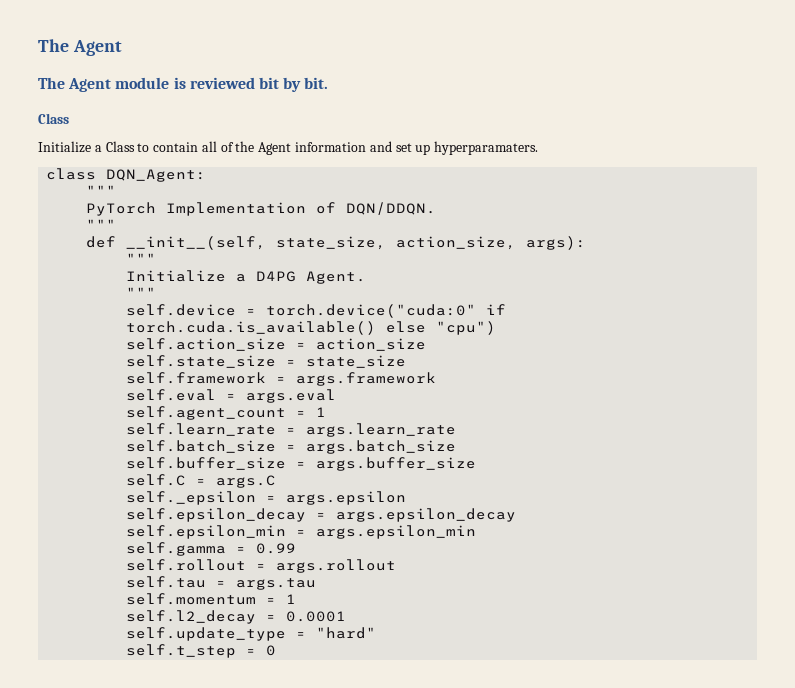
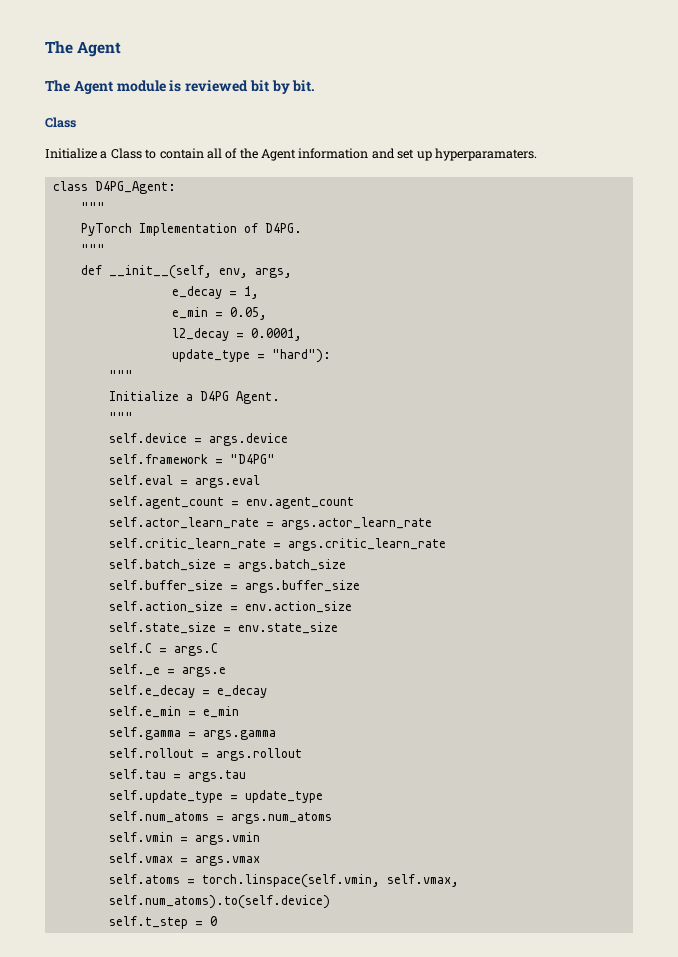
- class DQN_Agent:
+ class D4PG_Agent:
- PyTorch Implementation of DQN/DDQN.
+ PyTorch Implementation of D4PG.
- def __init__(self, state_size, action_size, args):
+ def __init__(self, env, args,
+ e_decay = 1,
+ e_min = 0.05,
+ l2_decay = 0.0001,
+ update_type = "hard"):
- self.device = torch.device("cuda:0" if torch.cuda.is_available() else "cpu")
- self.action_size = action_size
- self.state_size = state_size
+ self.device = args.device
- self.framework = args.framework
+ self.framework = "D4PG"
- self.agent_count = 1
- self.learn_rate = args.learn_rate
+ self.agent_count = env.agent_count
+ self.actor_learn_rate = args.actor_learn_rate
+ self.critic_learn_rate = args.critic_learn_rate
+ self.action_size = env.action_size
+ self.state_size = env.state_size
  self.C = args.C
- self._epsilon = args.epsilon
- self.epsilon_decay = args.epsilon_decay
- self.epsilon_min = args.epsilon_min
+ self._e = args.e
+ self.e_decay = e_decay
+ self.e_min = e_min
- self.gamma = 0.99
+ self.gamma = args.gamma
- self.momentum = 1
- self.l2_decay = 0.0001
- self.update_type = "hard"
+ self.update_type = update_type
+ self.num_atoms = args.num_atoms
+ self.vmin = args.vmin
+ self.vmax = args.vmax
+ self.atoms = torch.linspace(self.vmin, self.vmax, self.num_atoms).to(self.device)

